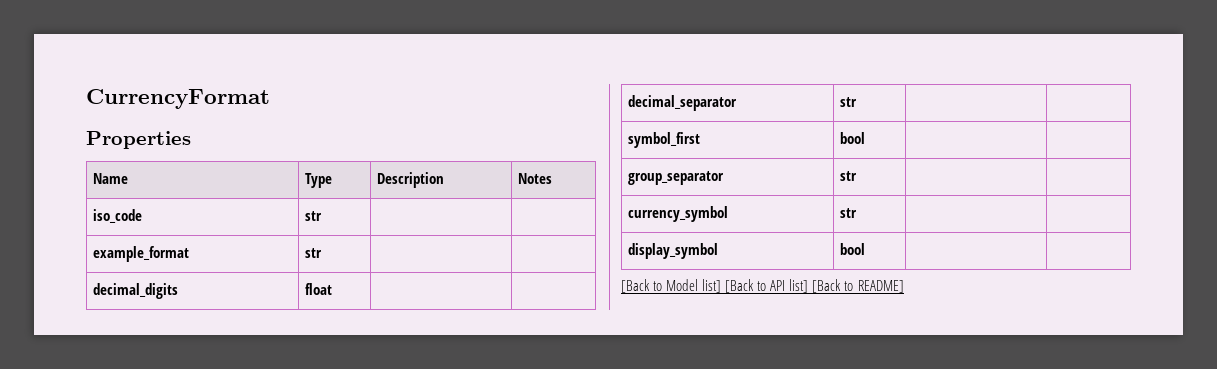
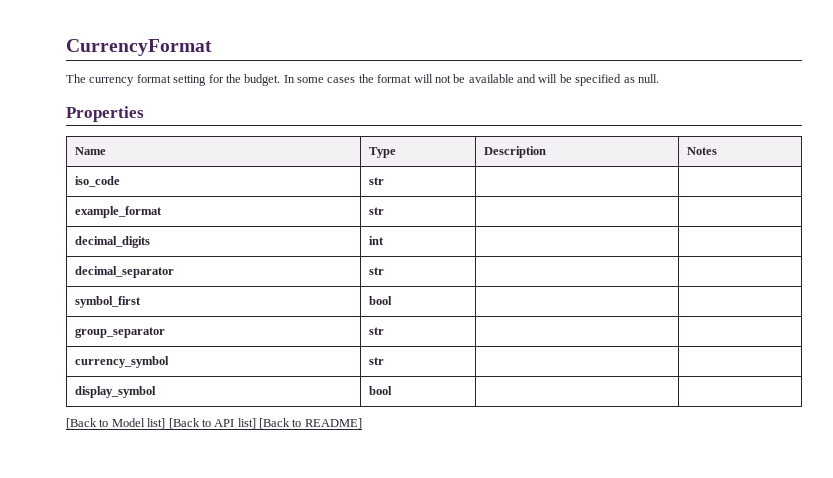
+ The currency format setting for the budget. In some cases the format will not be available and will be specified as null.
- decimal_digits | float | |
+ decimal_digits | int | |

